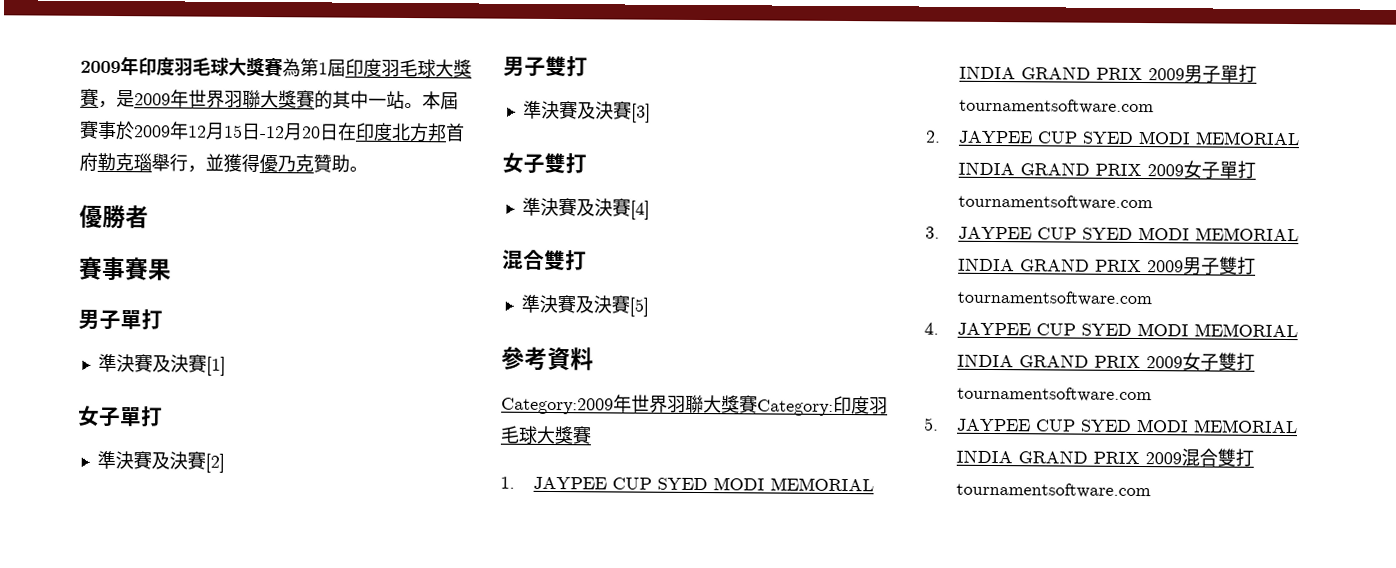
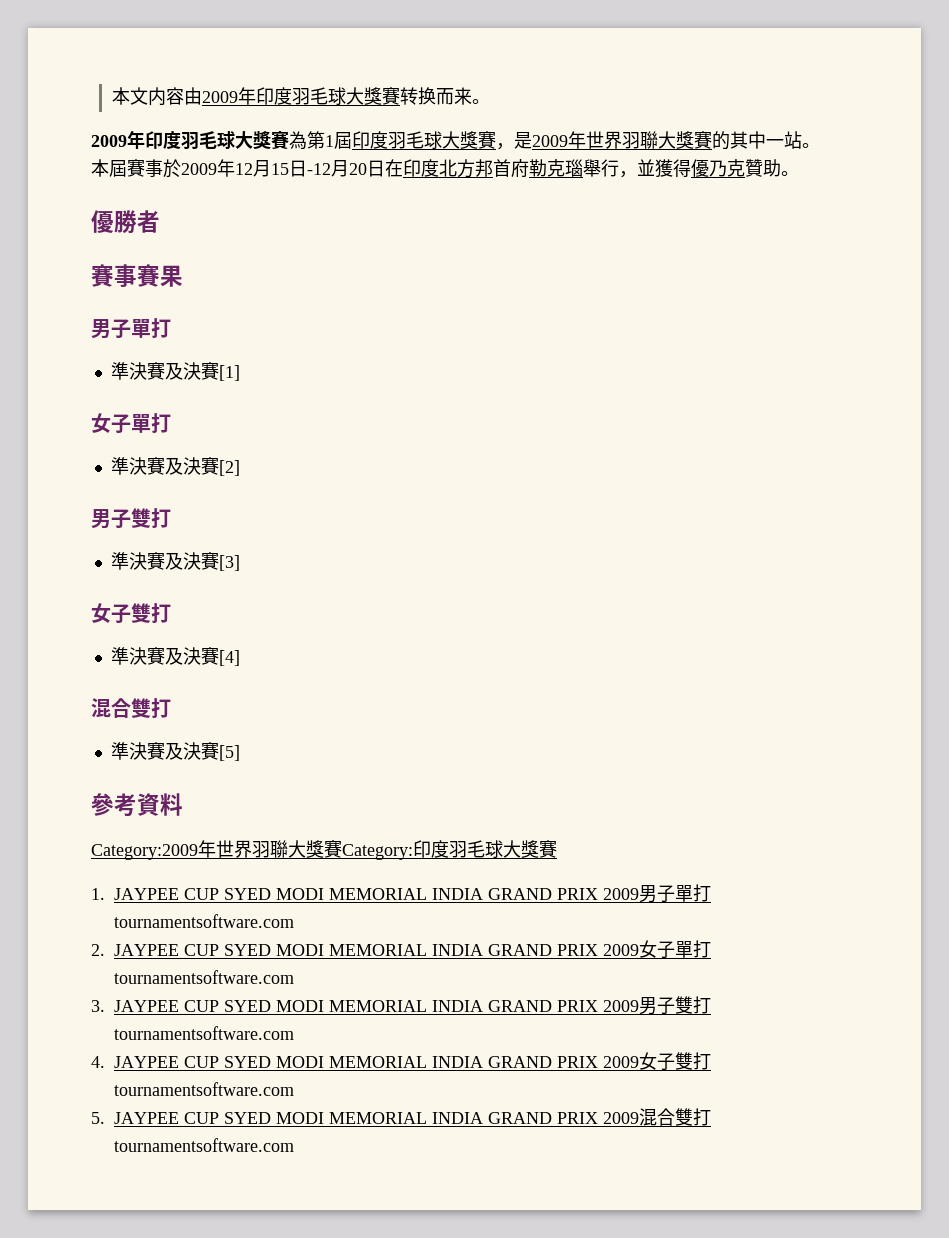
+ 本文内容由2009年印度羽毛球大獎賽转换而来。

